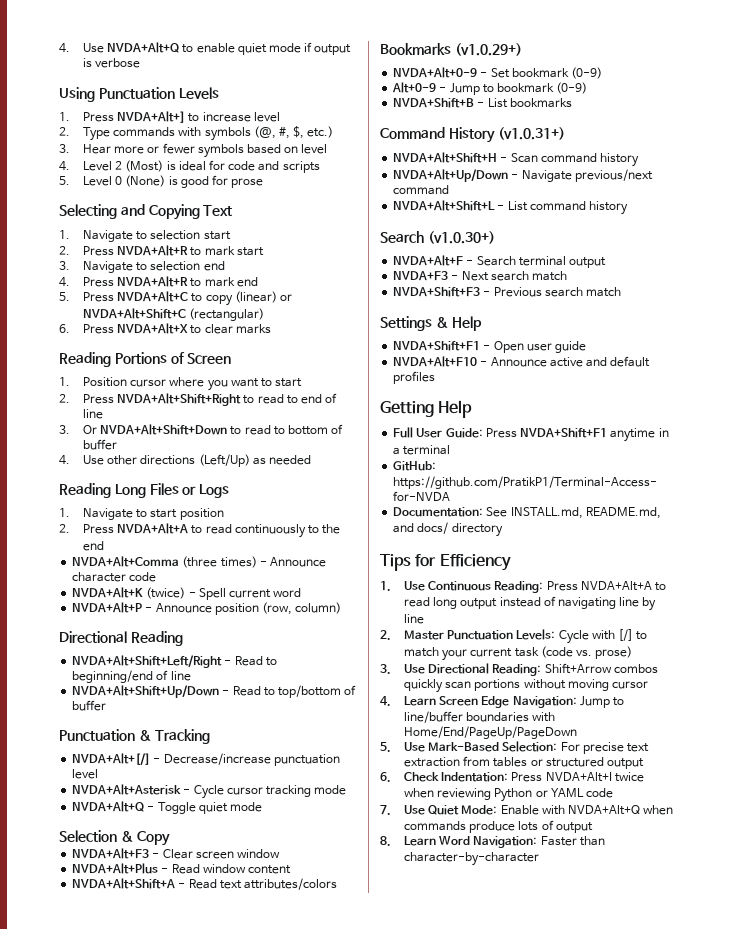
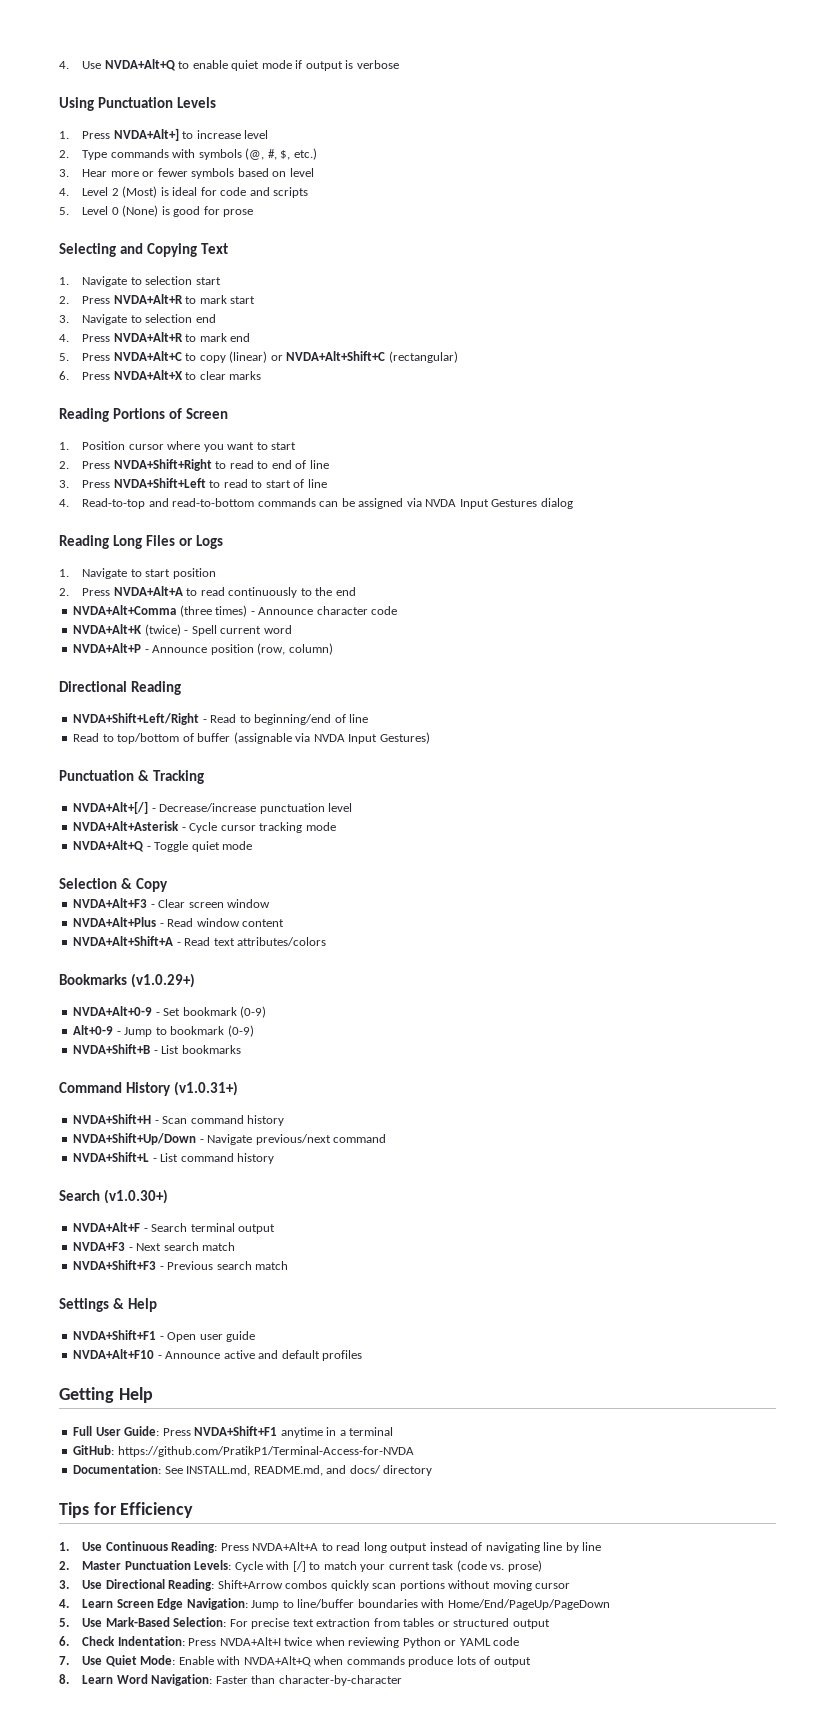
- 2. Press NVDA+Alt+Shift+Right to read to end of line
+ 2. Press NVDA+Shift+Right to read to end of line
- 3. Or NVDA+Alt+Shift+Down to read to bottom of buffer
- 4. Use other directions (Left/Up) as needed
+ 3. Press NVDA+Shift+Left to read to start of line
+ 4. Read-to-top and read-to-bottom commands can be assigned via NVDA Input Gestures dialog
- NVDA+Alt+Shift+Left/Right - Read to beginning/end of line
+ NVDA+Shift+Left/Right - Read to beginning/end of line
- NVDA+Alt+Shift+Up/Down - Read to top/bottom of buffer
+ Read to top/bottom of buffer (assignable via NVDA Input Gestures)
- NVDA+Alt+Shift+H - Scan command history
+ NVDA+Shift+H - Scan command history
- NVDA+Alt+Up/Down - Navigate previous/next command
+ NVDA+Shift+Up/Down - Navigate previous/next command
- NVDA+Alt+Shift+L - List command history
+ NVDA+Shift+L - List command history

